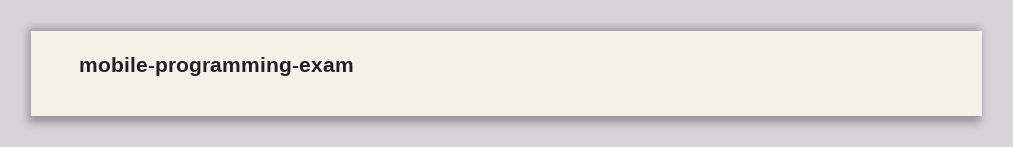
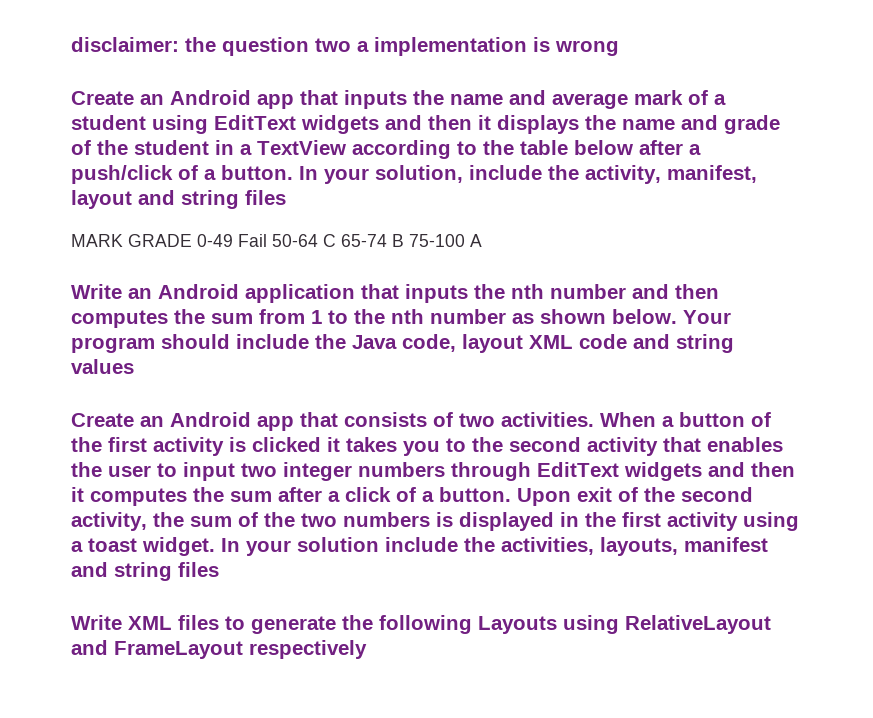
- mobile-programming-exam
+ disclaimer: the question two a implementation is wrong
+ Create an Android app that inputs the name and average mark of a student using EditText widgets and then it displays the name and grade of the student in a TextView according to the table below after a push/click of a button. In your solution, include the activity, manifest, layout and string files
+ MARK GRADE 0-49 Fail 50-64 C 65-74 B 75-100 A
+ Write an Android application that inputs the nth number and then computes the sum from 1 to the nth number as shown below. Your program should include the Java code, layout XML code and string values
+ Create an Android app that consists of two activities. When a button of the first activity is clicked it takes you to the second activity that enables the user to input two integer numbers through EditText widgets and then it computes the sum after a click of a button. Upon exit of the second activity, the sum of the two numbers is displayed in the first activity using a toast widget. In your solution include the activities, layouts, manifest and string files
+ Write XML files to generate the following Layouts using RelativeLayout and FrameLayout respectively

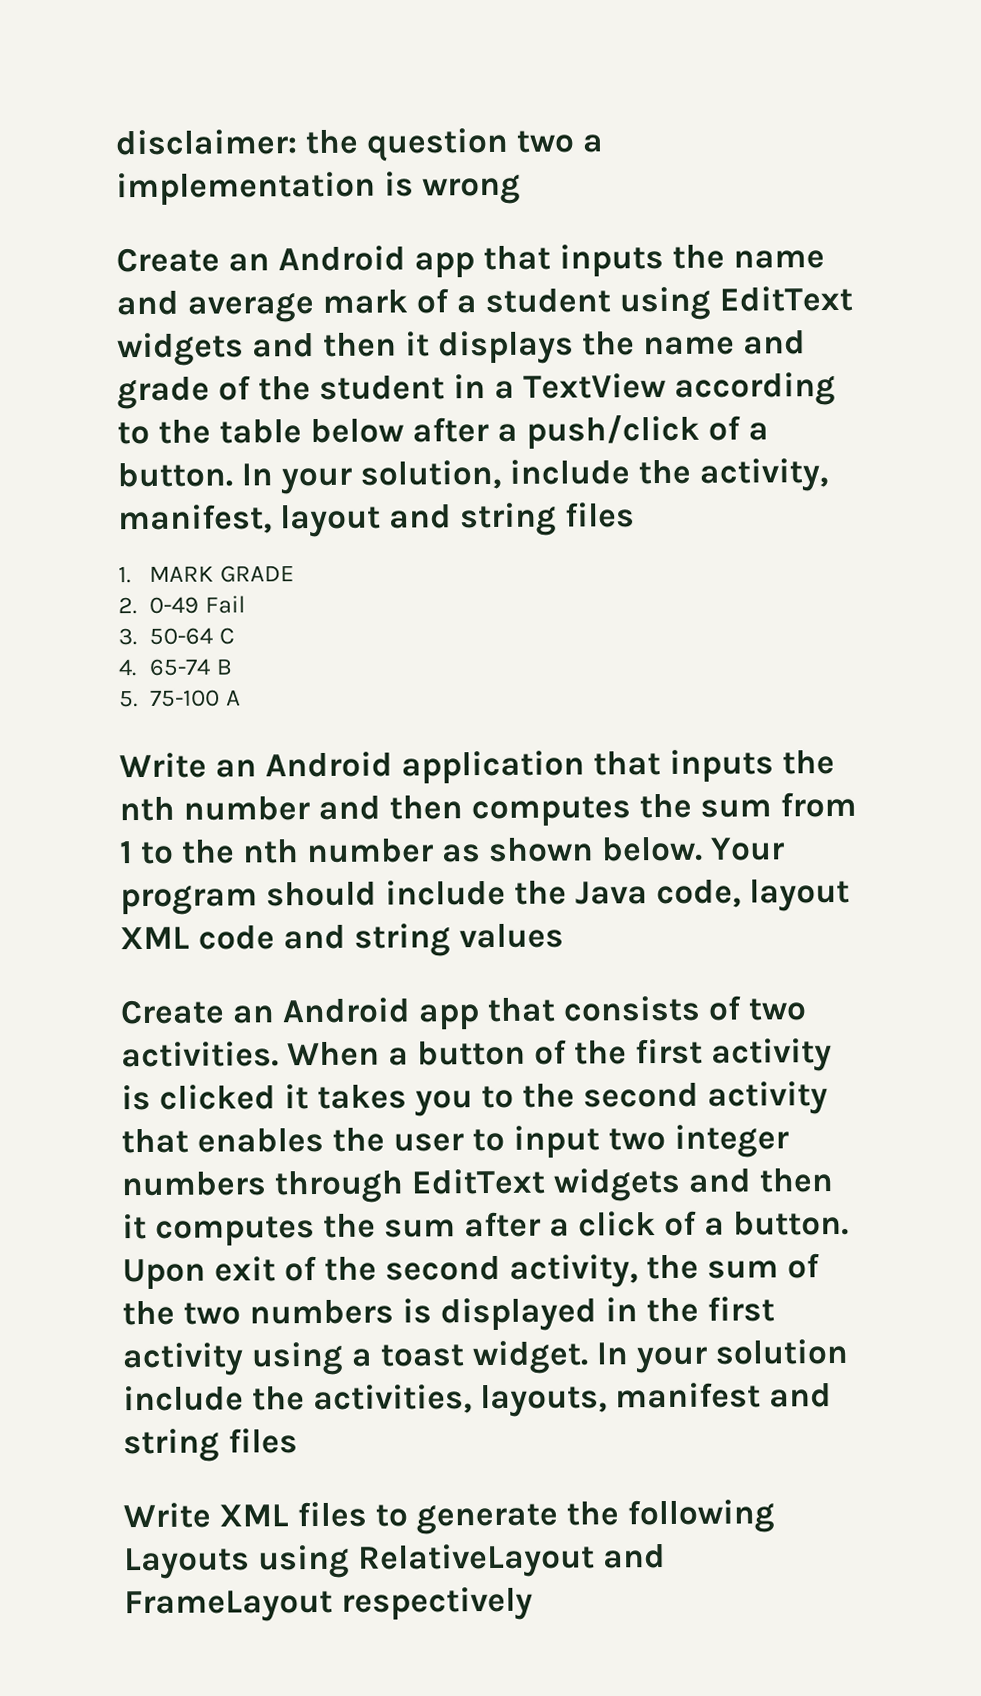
- MARK GRADE 0-49 Fail 50-64 C 65-74 B 75-100 A
+ 1. MARK GRADE
+ 2. 0-49 Fail
+ 3. 50-64 C
+ 4. 65-74 B
+ 5. 75-100 A

